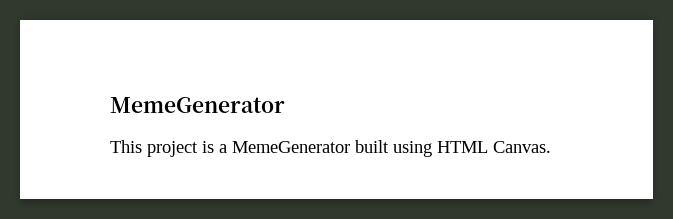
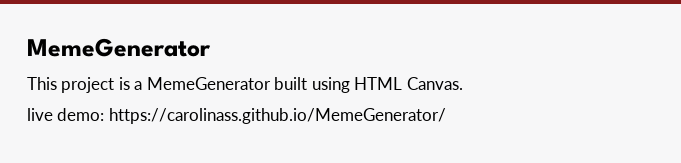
+ live demo: https://carolinass.github.io/MemeGenerator/

